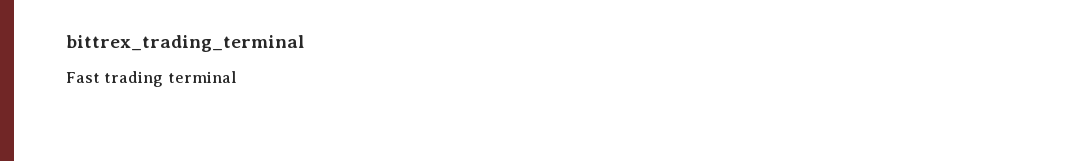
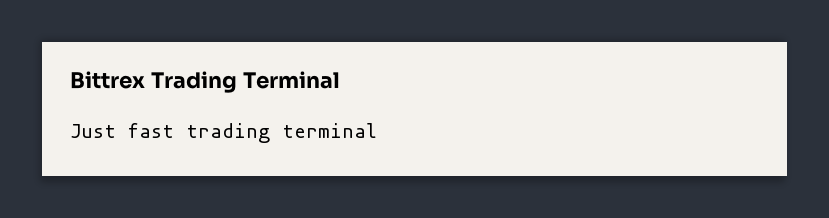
- bittrex_trading_terminal
- Fast trading terminal
+ Bittrex Trading Terminal
+ Just fast trading terminal

